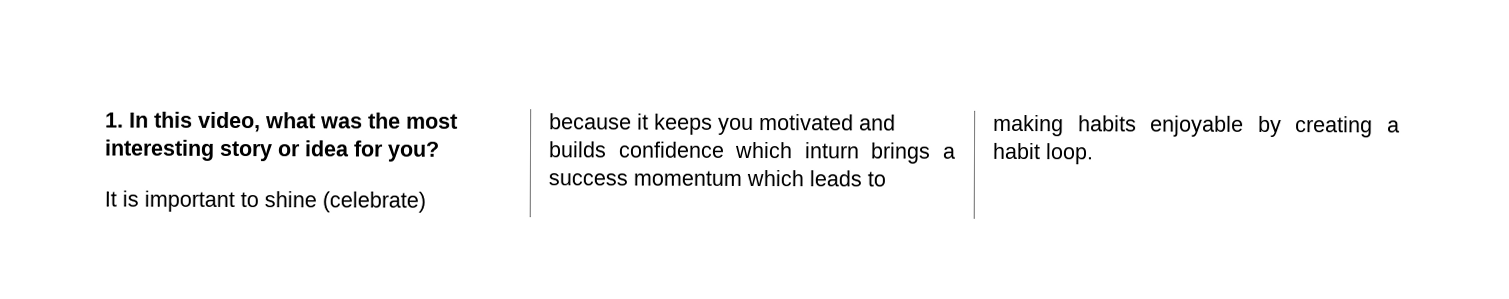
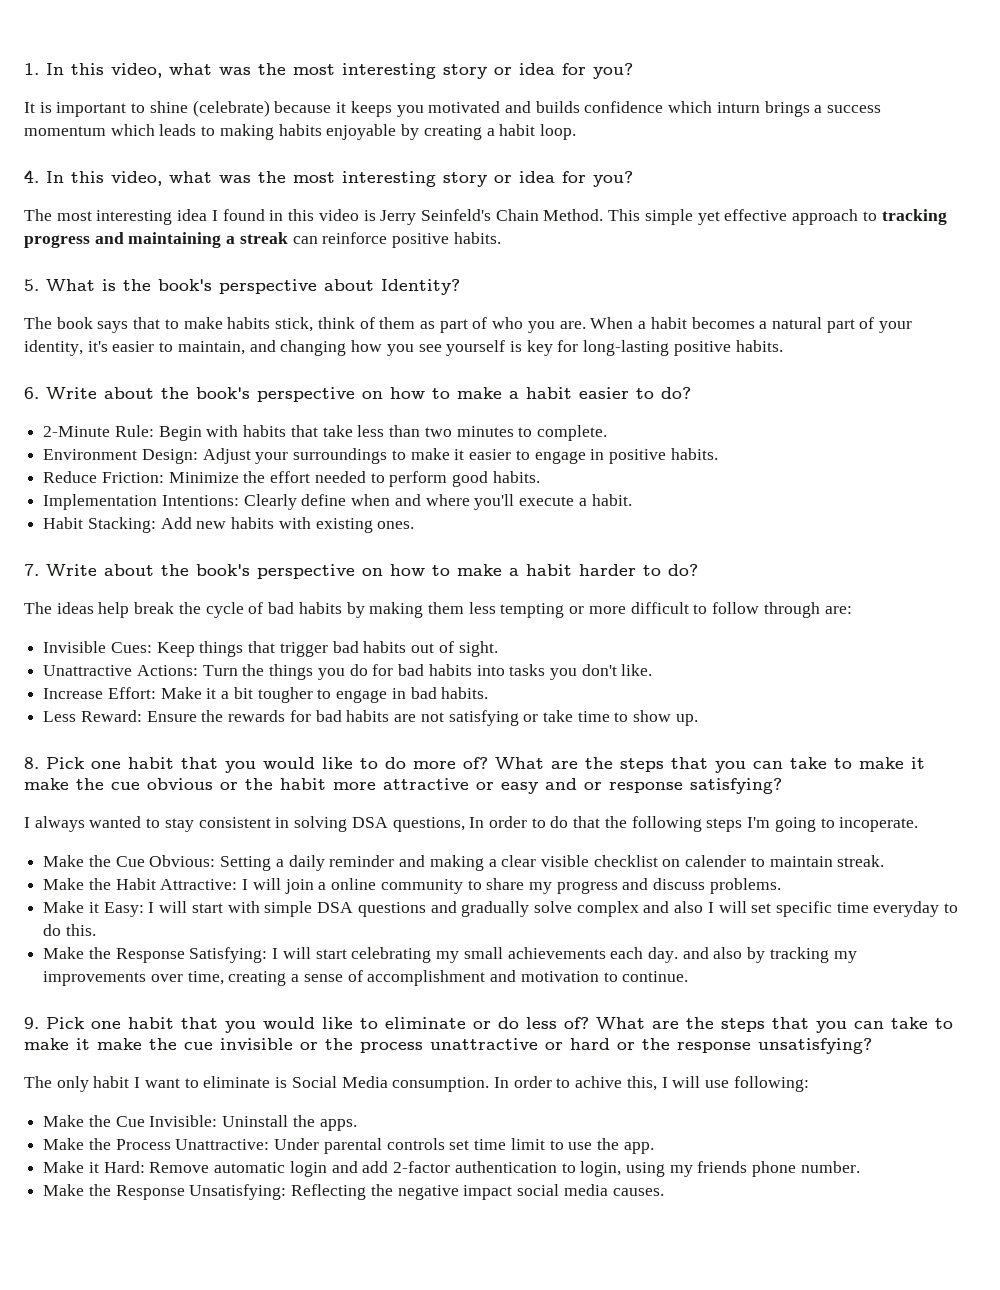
+ 4. In this video, what was the most interesting story or idea for you?
+ The most interesting idea I found in this video is Jerry Seinfeld's Chain Method. This simple yet effective approach to tracking progress and maintaining a streak can reinforce positive habits.
+ 5. What is the book's perspective about Identity?
+ The book says that to make habits stick, think of them as part of who you are. When a habit becomes a natural part of your identity, it's easier to maintain, and changing how you see yourself is key for long-lasting positive habits.
+ 6. Write about the book's perspective on how to make a habit easier to do?
+ 2-Minute Rule: Begin with habits that take less than two minutes to complete.
+ Environment Design: Adjust your surroundings to make it easier to engage in positive habits.
+ Reduce Friction: Minimize the effort needed to perform good habits.
+ Implementation Intentions: Clearly define when and where you'll execute a habit.
+ Habit Stacking: Add new habits with existing ones.
+ 7. Write about the book's perspective on how to make a habit harder to do?
+ The ideas help break the cycle of bad habits by making them less tempting or more difficult to follow through are:
+ Invisible Cues: Keep things that trigger bad habits out of sight.
+ Unattractive Actions: Turn the things you do for bad habits into tasks you don't like.
+ Increase Effort: Make it a bit tougher to engage in bad habits.
+ Less Reward: Ensure the rewards for bad habits are not satisfying or take time to show up.
+ 8. Pick one habit that you would like to do more of? What are the steps that you can take to make it make the cue obvious or the habit more attractive or easy and or response satisfying?
+ I always wanted to stay consistent in solving DSA questions, In order to do that the following steps I'm going to incoperate.
+ Make the Cue Obvious: Setting a daily reminder and making a clear visible checklist on calender to maintain streak.
+ Make the Habit Attractive: I will join a online community to share my progress and discuss problems.
+ Make it Easy: I will start with simple DSA questions and gradually solve complex and also I will set specific time everyday to do this.
+ Make the Response Satisfying: I will start celebrating my small achievements each day. and also by tracking my improvements over time, creating a sense of accomplishment and motivation to continue.
+ 9. Pick one habit that you would like to eliminate or do less of? What are the steps that you can take to make it make the cue invisible or the process unattractive or hard or the response unsatisfying?
+ The only habit I want to eliminate is Social Media consumption. In order to achive this, I will use following:
+ Make the Cue Invisible: Uninstall the apps.
+ Make the Process Unattractive: Under parental controls set time limit to use the app.
+ Make it Hard: Remove automatic login and add 2-factor authentication to login, using my friends phone number.
+ Make the Response Unsatisfying: Reflecting the negative impact social media causes.

